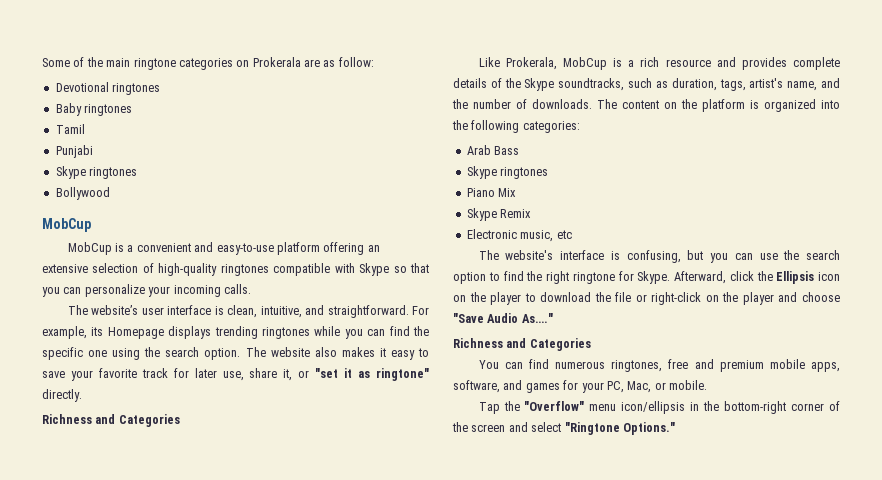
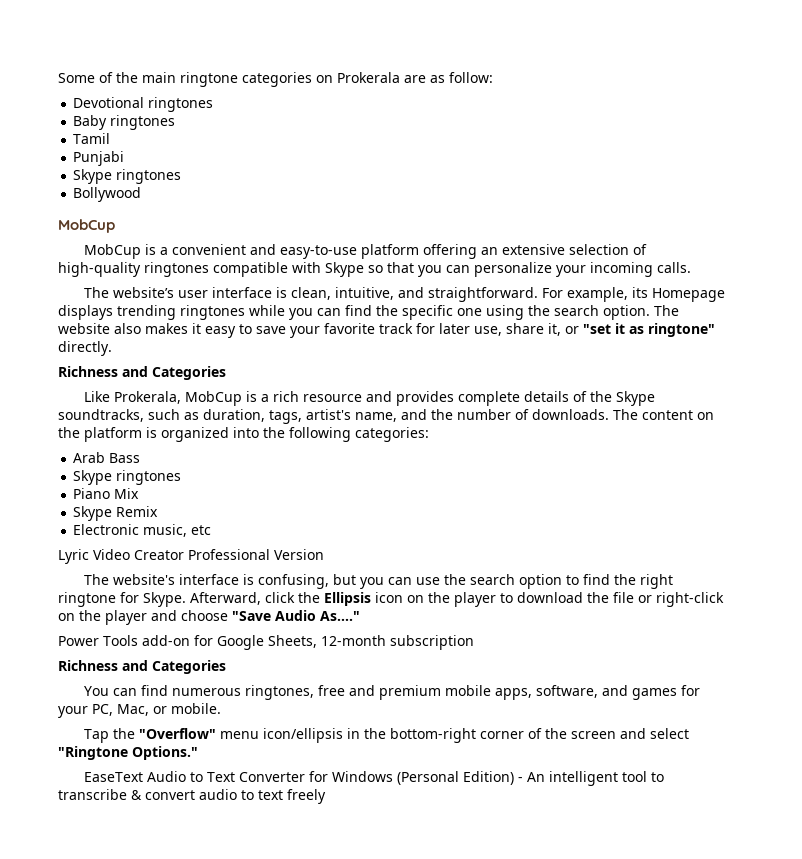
+ Lyric Video Creator Professional Version
+ Power Tools add-on for Google Sheets, 12-month subscription
+ EaseText Audio to Text Converter for Windows (Personal Edition) - An intelligent tool to transcribe & convert audio to text freely

